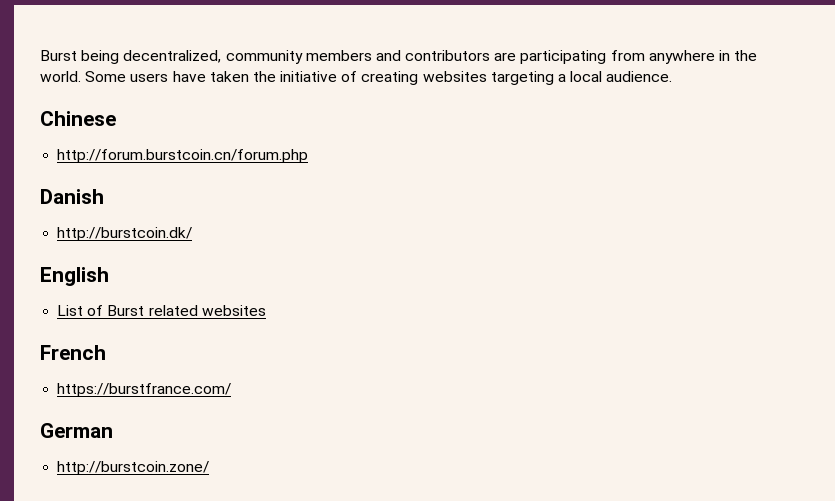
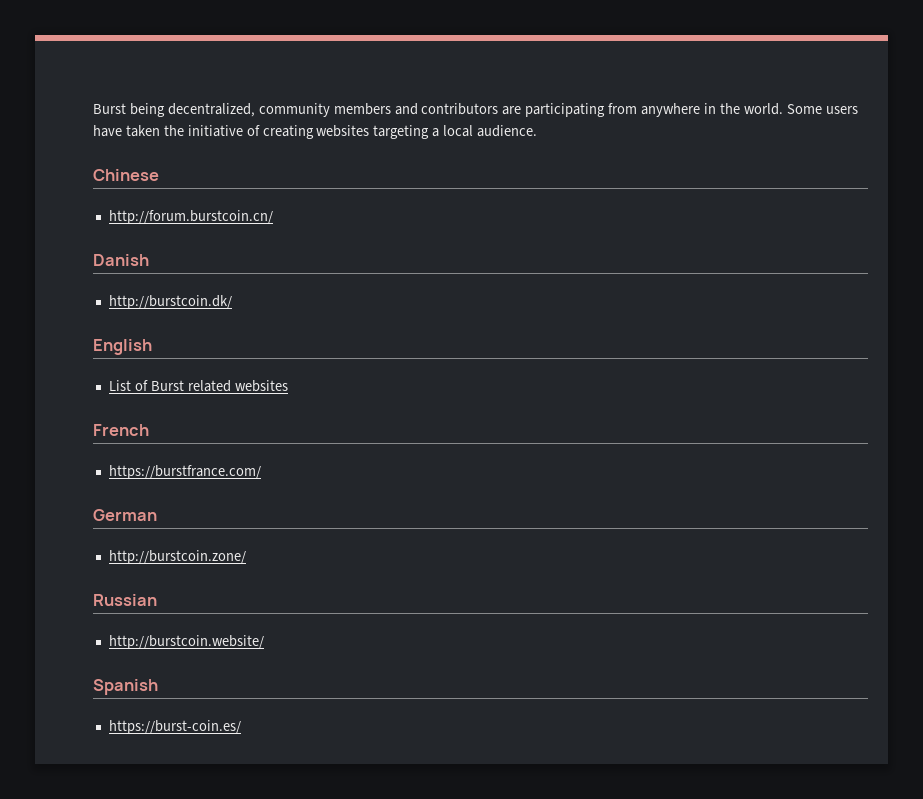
- http://forum.burstcoin.cn/forum.php
+ http://forum.burstcoin.cn/
+ Russian
+ http://burstcoin.website/
+ Spanish
+ https://burst-coin.es/

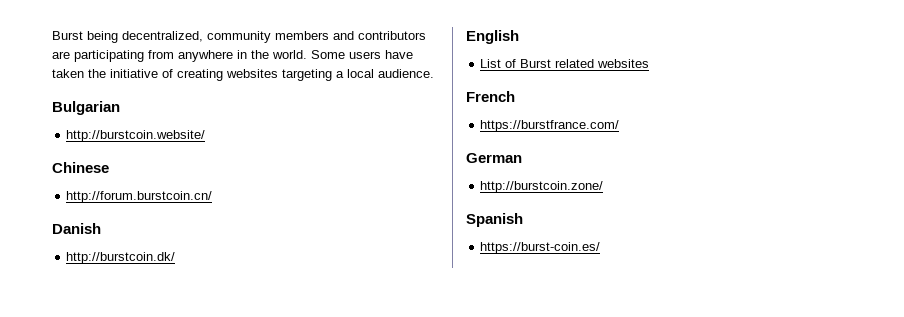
+ Bulgarian
+ http://burstcoin.website/
- Russian
- http://burstcoin.website/

